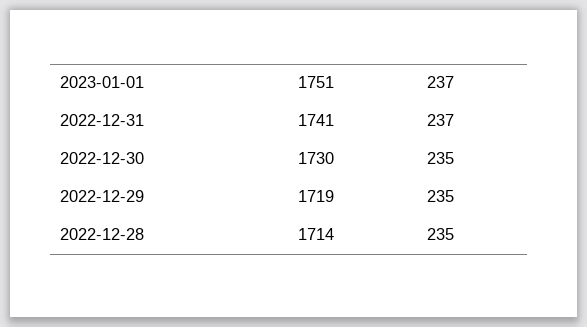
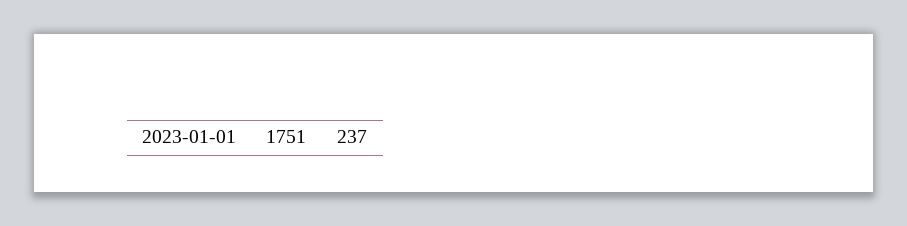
- 2022-12-31 | 1741 | 237
- 2022-12-30 | 1730 | 235
- 2022-12-29 | 1719 | 235
- 2022-12-28 | 1714 | 235

